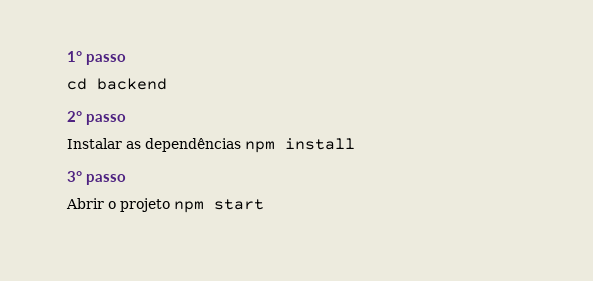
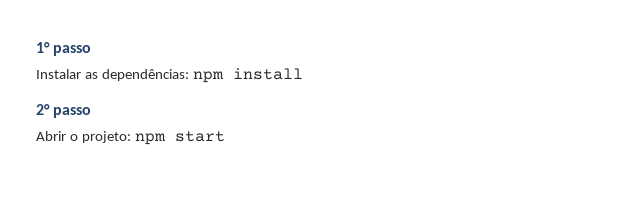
- cd backend
+ Instalar as dependências: npm install
  2° passo
- Instalar as dependências npm install
- 3° passo
- Abrir o projeto npm start
+ Abrir o projeto: npm start

